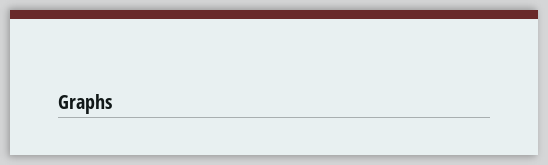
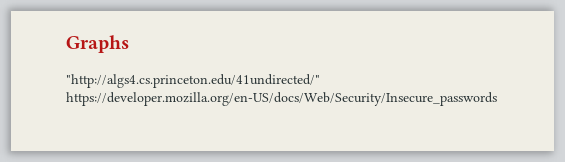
+ "http://algs4.cs.princeton.edu/41undirected/" https://developer.mozilla.org/en-US/docs/Web/Security/Insecure_passwords

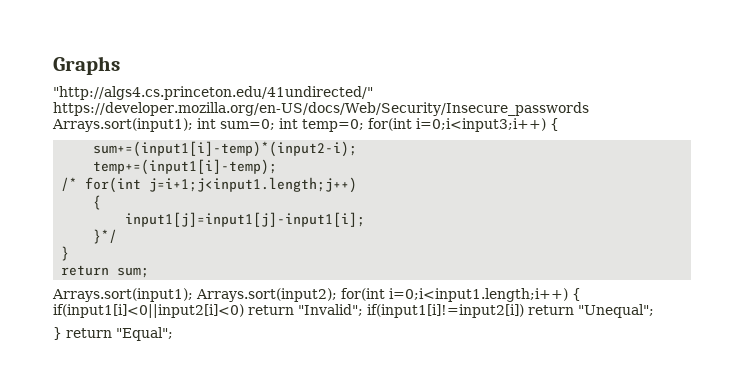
- "http://algs4.cs.princeton.edu/41undirected/" https://developer.mozilla.org/en-US/docs/Web/Security/Insecure_passwords
+ "http://algs4.cs.princeton.edu/41undirected/" https://developer.mozilla.org/en-US/docs/Web/Security/Insecure_passwords Arrays.sort(input1); int sum=0; int temp=0; for(int i=0;i<input3;i++) {
+ sum+=(input1[i]-temp)*(input2-i);
+ temp+=(input1[i]-temp);
+ /* for(int j=i+1;j<input1.length;j++)
+ {
+ input1[j]=input1[j]-input1[i];
+ }*/
+ }
+ return sum;
+ Arrays.sort(input1); Arrays.sort(input2); for(int i=0;i<input1.length;i++) { if(input1[i]<0||input2[i]<0) return "Invalid"; if(input1[i]!=input2[i]) return "Unequal";
+ } return "Equal";

